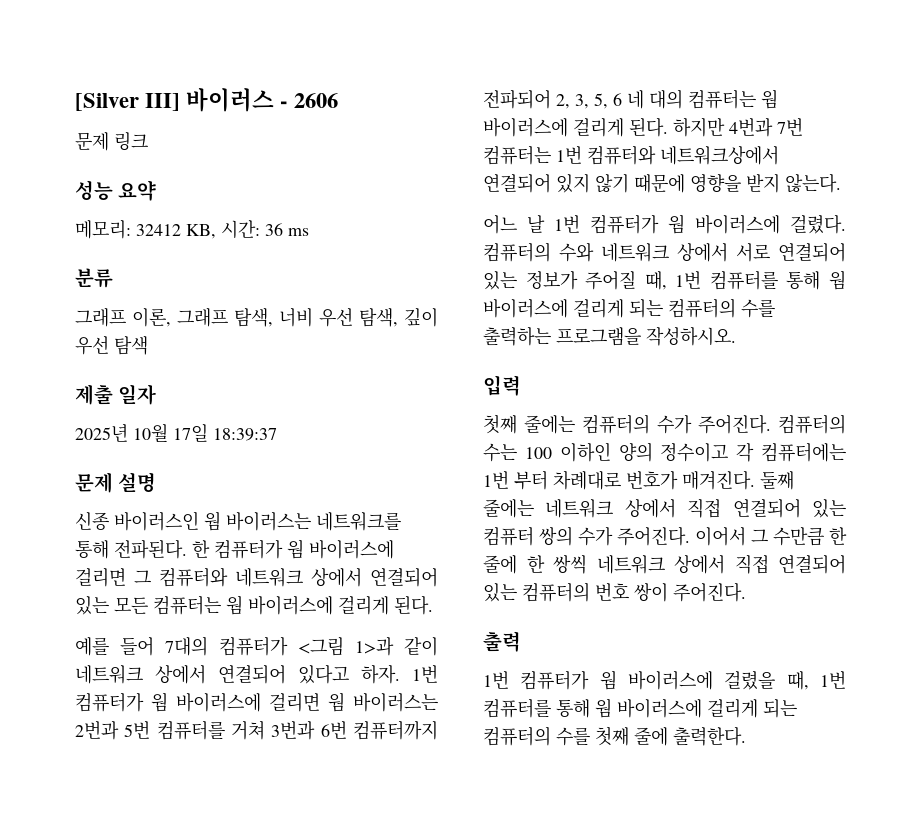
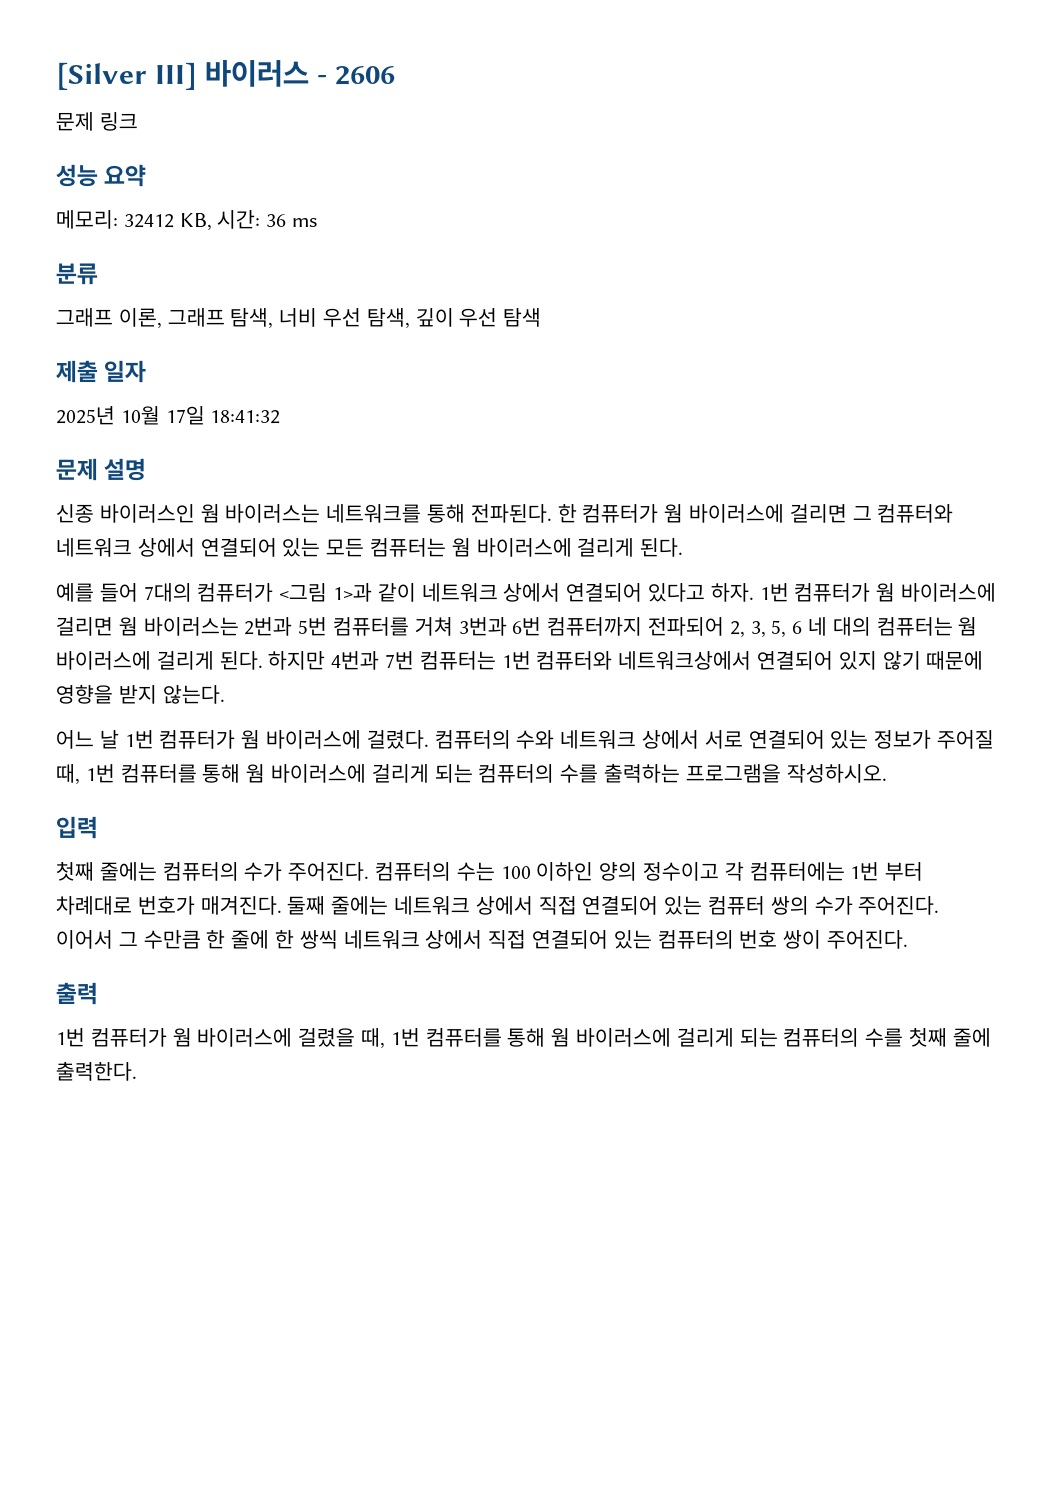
- 2025년 10월 17일 18:39:37
+ 2025년 10월 17일 18:41:32

